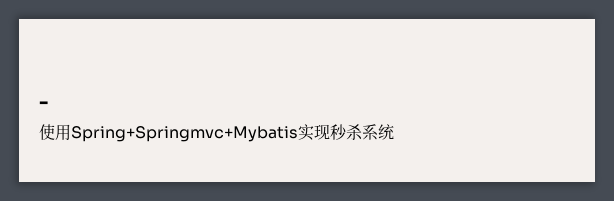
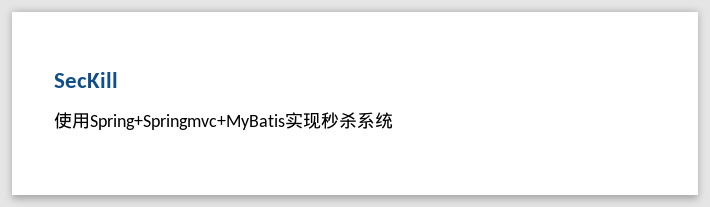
- -
+ SecKill
- 使用Spring+Springmvc+Mybatis实现秒杀系统
+ 使用Spring+Springmvc+MyBatis实现秒杀系统

